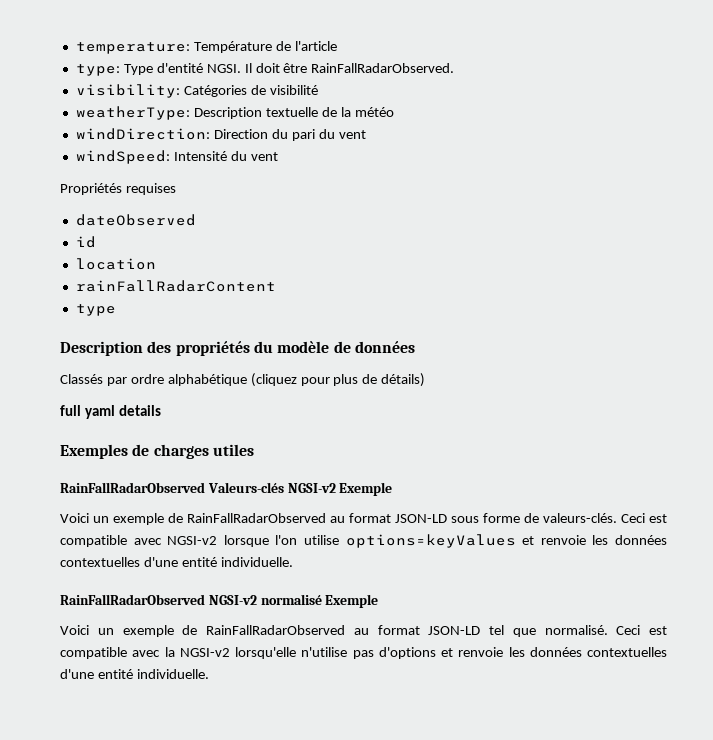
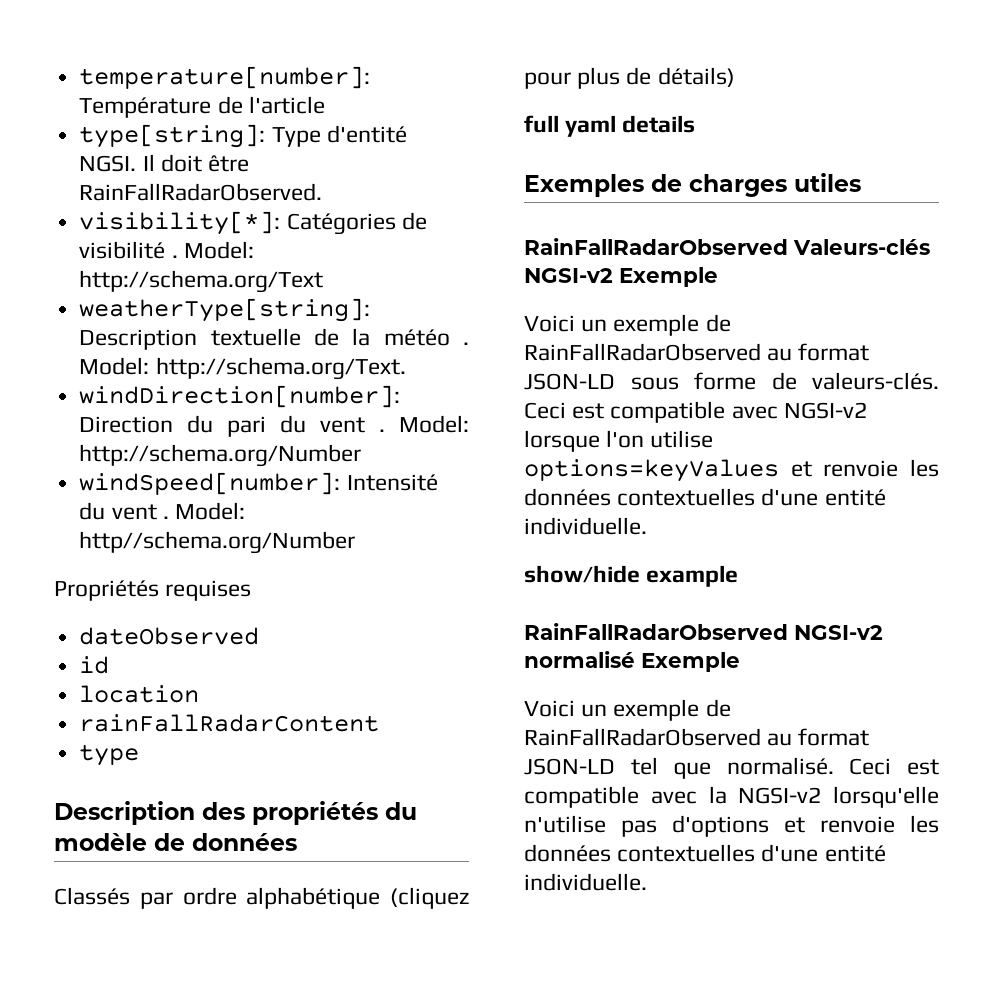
- temperature: Température de l'article
+ temperature[number]: Température de l'article
- type: Type d'entité NGSI.
+ type[string]: Type d'entité NGSI.
- visibility: Catégories de visibilité
- weatherType: Description textuelle de la météo
- windDirection: Direction du pari du vent
- windSpeed: Intensité du vent
+ visibility[*]: Catégories de visibilité . Model: http://schema.org/Text
+ weatherType[string]: Description textuelle de la météo . Model: http://schema.org/Text.
+ windDirection[number]: Direction du pari du vent . Model: http://schema.org/Number
+ windSpeed[number]: Intensité du vent . Model: http//schema.org/Number
+ show/hide example

